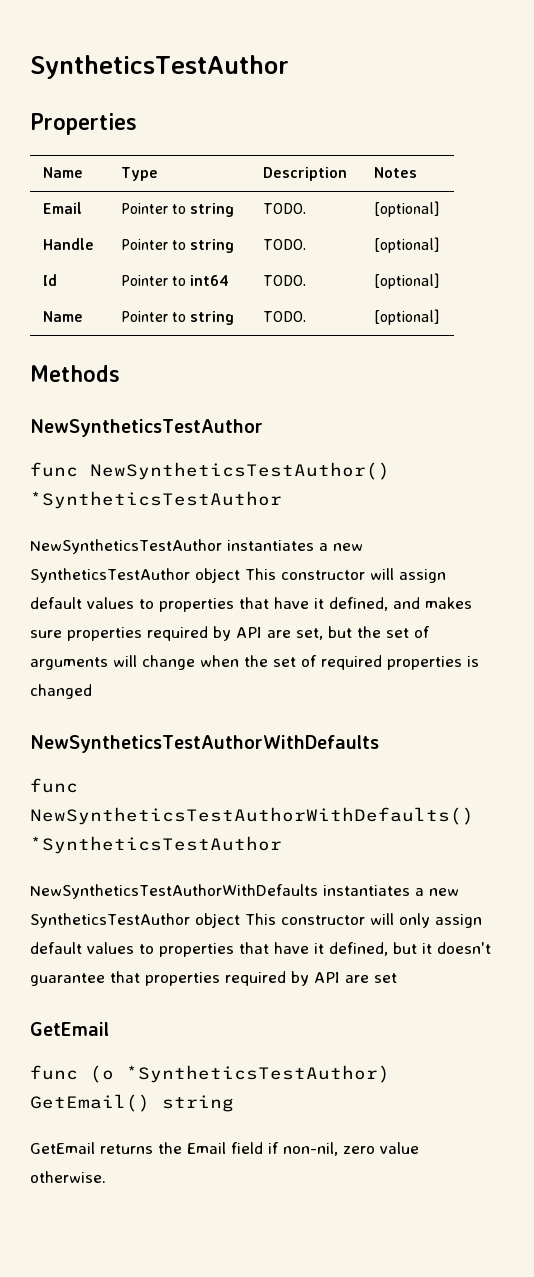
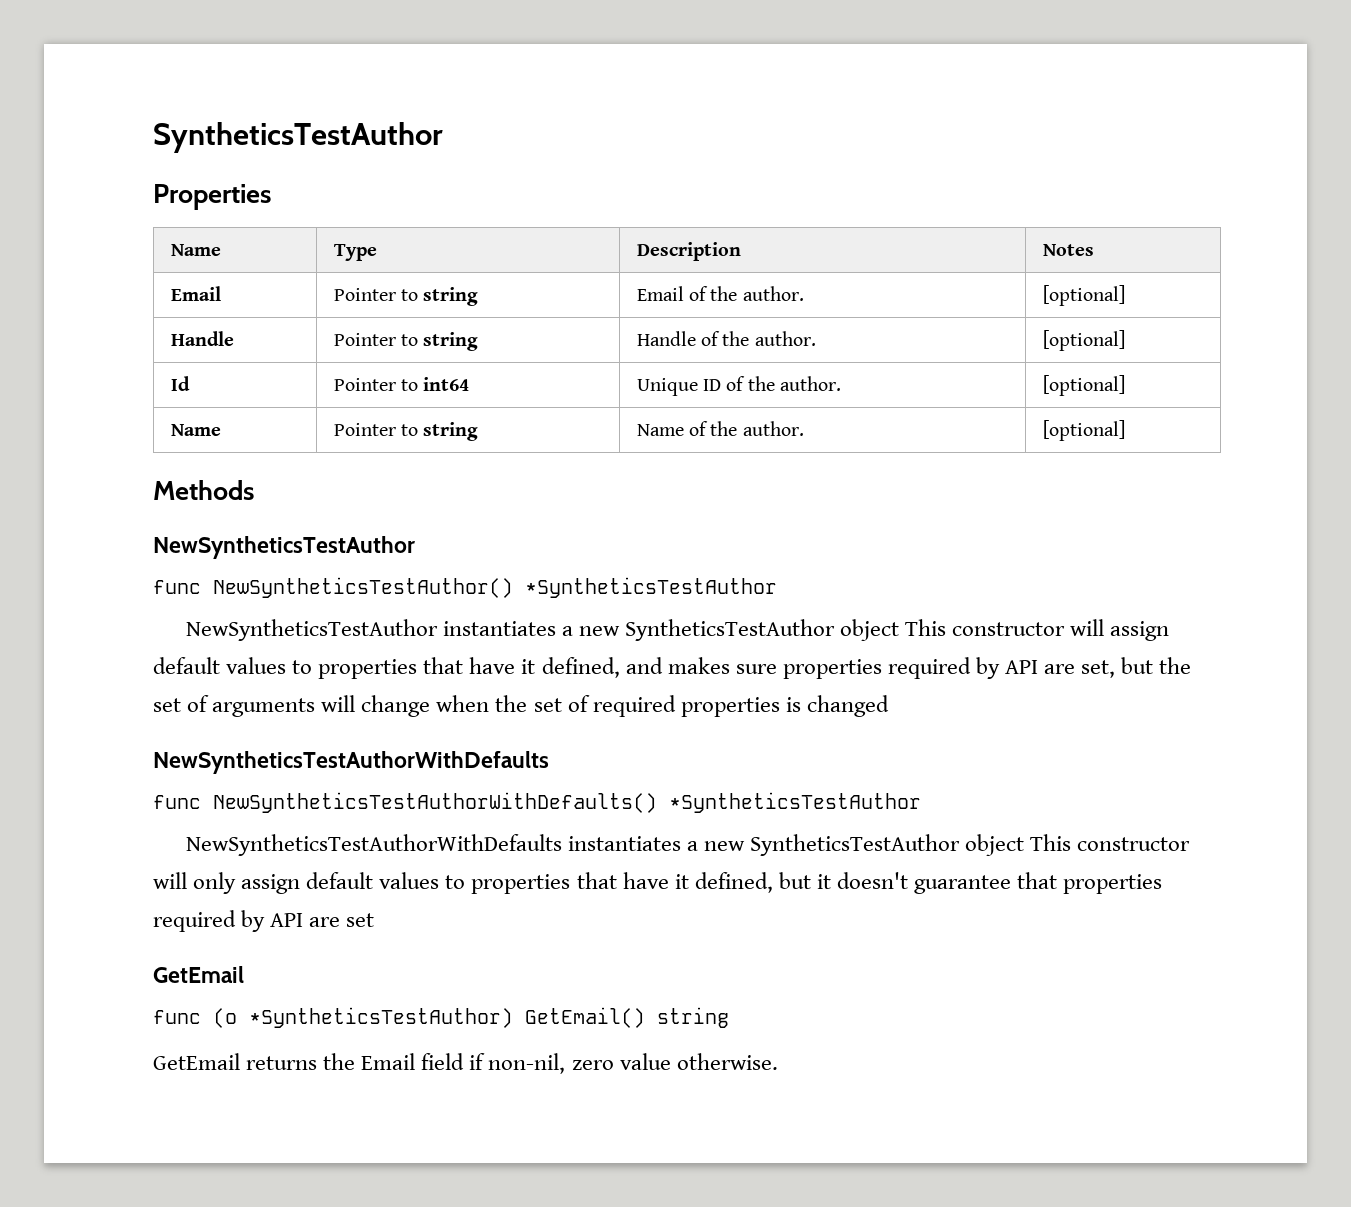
- Email | Pointer to string | TODO. | [optional]
+ Email | Pointer to string | Email of the author. | [optional]
- Handle | Pointer to string | TODO. | [optional]
+ Handle | Pointer to string | Handle of the author. | [optional]
- Id | Pointer to int64 | TODO. | [optional]
+ Id | Pointer to int64 | Unique ID of the author. | [optional]
- Name | Pointer to string | TODO. | [optional]
+ Name | Pointer to string | Name of the author. | [optional]

